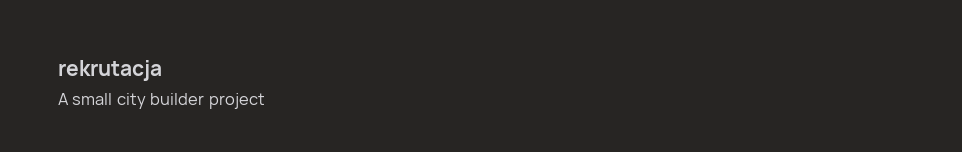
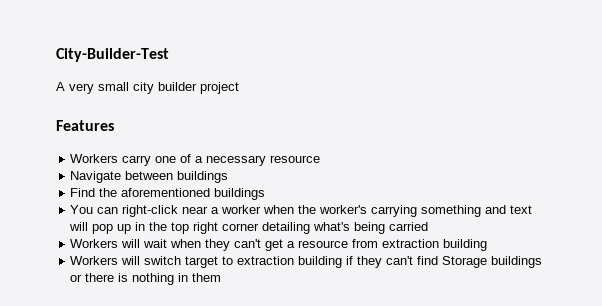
- rekrutacja
+ City-Builder-Test
- A small city builder project
+ A very small city builder project
+ Features
+ Workers carry one of a necessary resource
+ Navigate between buildings
+ Find the aforementioned buildings
+ You can right-click near a worker when the worker's carrying something and text will pop up in the top right corner detailing what's being carried
+ Workers will wait when they can't get a resource from extraction building
+ Workers will switch target to extraction building if they can't find Storage buildings or there is nothing in them

